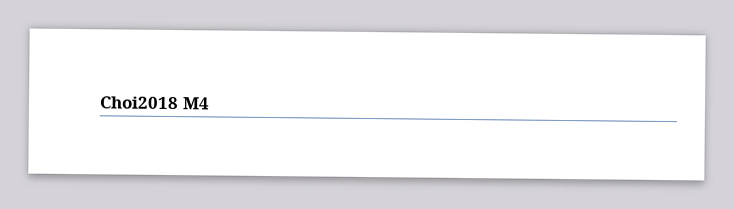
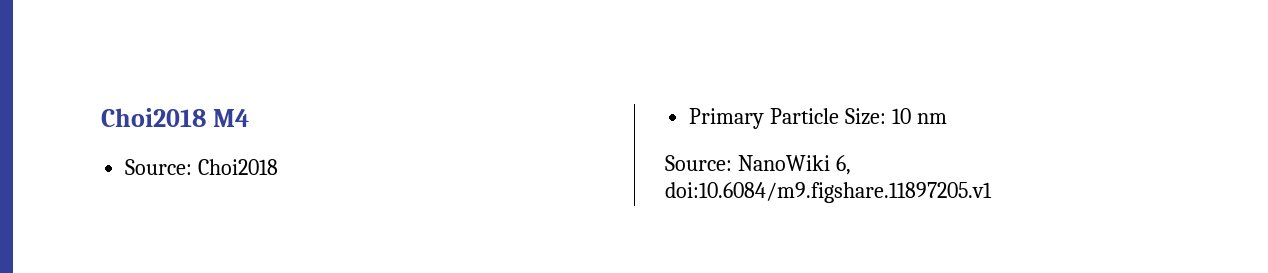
+ Source: Choi2018
+ Primary Particle Size: 10 nm
+ Source: NanoWiki 6, doi:10.6084/m9.figshare.11897205.v1

